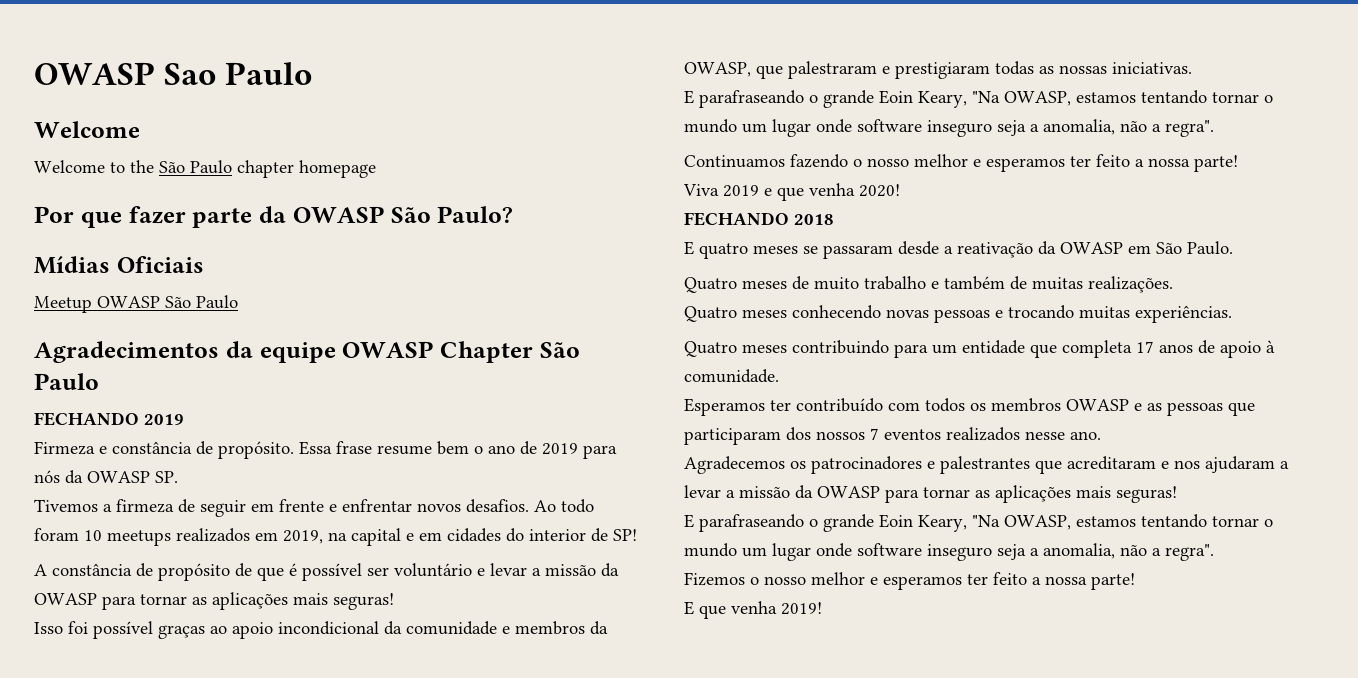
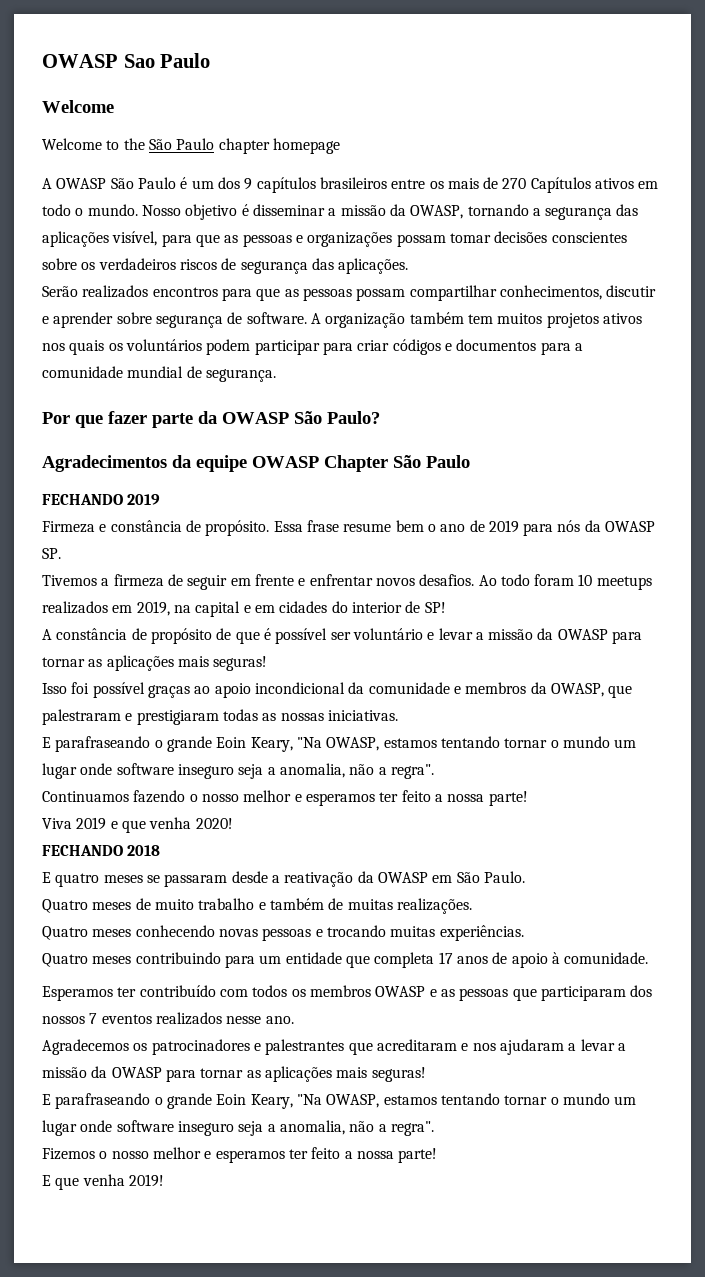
+ A OWASP São Paulo é um dos 9 capítulos brasileiros entre os mais de 270 Capítulos ativos em todo o mundo. Nosso objetivo é disseminar a missão da OWASP, tornando a segurança das aplicações visível, para que as pessoas e organizações possam tomar decisões conscientes sobre os verdadeiros riscos de segurança das aplicações.
+ Serão realizados encontros para que as pessoas possam compartilhar conhecimentos, discutir e aprender sobre segurança de software. A organização também tem muitos projetos ativos nos quais os voluntários podem participar para criar códigos e documentos para a comunidade mundial de segurança.
- Mídias Oficiais
- Meetup OWASP São Paulo

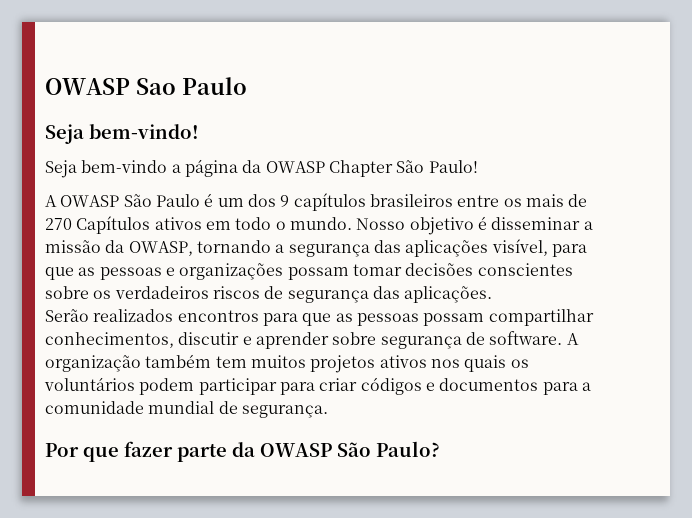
  OWASP Sao Paulo
- Welcome
- Welcome to the São Paulo chapter homepage
+ Seja bem-vindo!
+ Seja bem-vindo a página da OWASP Chapter São Paulo!
- Agradecimentos da equipe OWASP Chapter São Paulo
- FECHANDO 2019
- Firmeza e constância de propósito. Essa frase resume bem o ano de 2019 para nós da OWASP SP.
- Tivemos a firmeza de seguir em frente e enfrentar novos desafios. Ao todo foram 10 meetups realizados em 2019, na capital e em cidades do interior de SP!
- A constância de propósito de que é possível ser voluntário e levar a missão da OWASP para tornar as aplicações mais seguras!
- Isso foi possível graças ao apoio incondicional da comunidade e membros da OWASP, que palestraram e prestigiaram todas as nossas iniciativas.
- E parafraseando o grande Eoin Keary, "Na OWASP, estamos tentando tornar o mundo um lugar onde software inseguro seja a anomalia, não a regra".
- Continuamos fazendo o nosso melhor e esperamos ter feito a nossa parte!
- Viva 2019 e que venha 2020!
- FECHANDO 2018
- E quatro meses se passaram desde a reativação da OWASP em São Paulo.
- Quatro meses de muito trabalho e também de muitas realizações.
- Quatro meses conhecendo novas pessoas e trocando muitas experiências.
- Quatro meses contribuindo para um entidade que completa 17 anos de apoio à comunidade.
- Esperamos ter contribuído com todos os membros OWASP e as pessoas que participaram dos nossos 7 eventos realizados nesse ano.
- Agradecemos os patrocinadores e palestrantes que acreditaram e nos ajudaram a levar a missão da OWASP para tornar as aplicações mais seguras!
- E parafraseando o grande Eoin Keary, "Na OWASP, estamos tentando tornar o mundo um lugar onde software inseguro seja a anomalia, não a regra".
- Fizemos o nosso melhor e esperamos ter feito a nossa parte!
- E que venha 2019!

